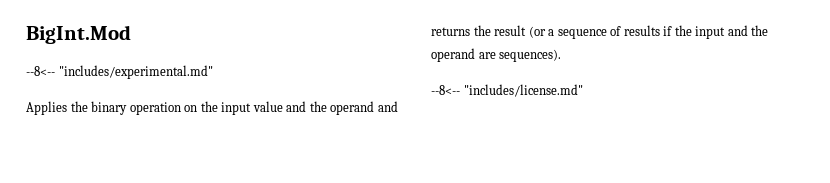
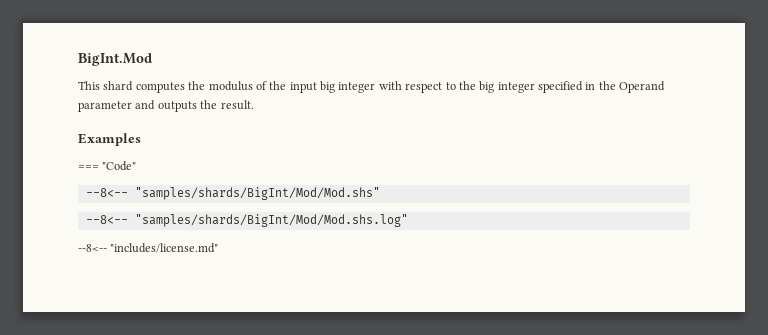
- --8<-- "includes/experimental.md"
- Applies the binary operation on the input value and the operand and returns the result (or a sequence of results if the input and the operand are sequences).
+ This shard computes the modulus of the input big integer with respect to the big integer specified in the Operand parameter and outputs the result.
+ Examples
+ === "Code"
+ --8<-- "samples/shards/BigInt/Mod/Mod.shs"
+ --8<-- "samples/shards/BigInt/Mod/Mod.shs.log"

